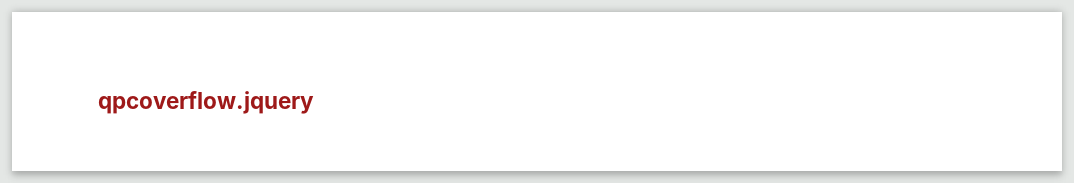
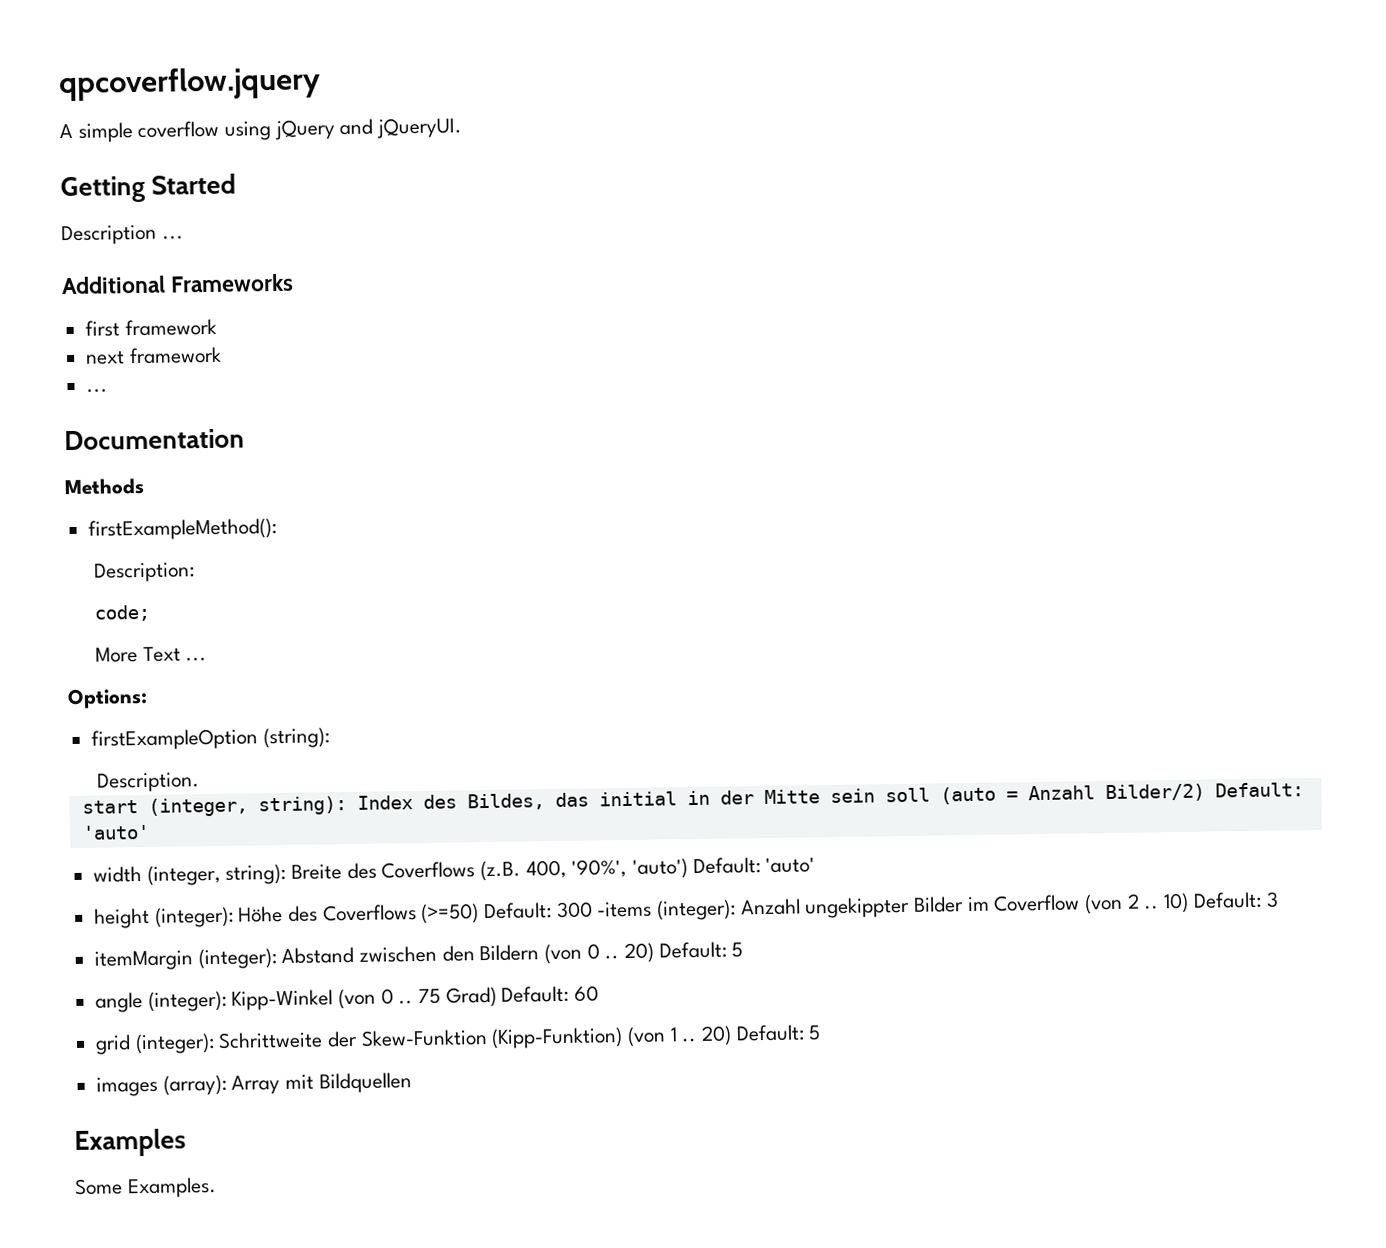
+ A simple coverflow using jQuery and jQueryUI.
+ Getting Started
+ Description ...
+ Additional Frameworks
+ first framework
+ next framework
+ ...
+ Documentation
+ Methods
+ firstExampleMethod():
+ Description:
+ code;
+ More Text ...
+ Options:
+ firstExampleOption (string):
+ Description.
+ start (integer, string): Index des Bildes, das initial in der Mitte sein soll (auto = Anzahl Bilder/2) Default: 'auto'
+ width (integer, string): Breite des Coverflows (z.B. 400, '90%', 'auto') Default: 'auto'
+ height (integer): Höhe des Coverflows (>=50) Default: 300 -items (integer): Anzahl ungekippter Bilder im Coverflow (von 2 .. 10) Default: 3
+ itemMargin (integer): Abstand zwischen den Bildern (von 0 .. 20) Default: 5
+ angle (integer): Kipp-Winkel (von 0 .. 75 Grad) Default: 60
+ grid (integer): Schrittweite der Skew-Funktion (Kipp-Funktion) (von 1 .. 20) Default: 5
+ images (array): Array mit Bildquellen
+ Examples
+ Some Examples.

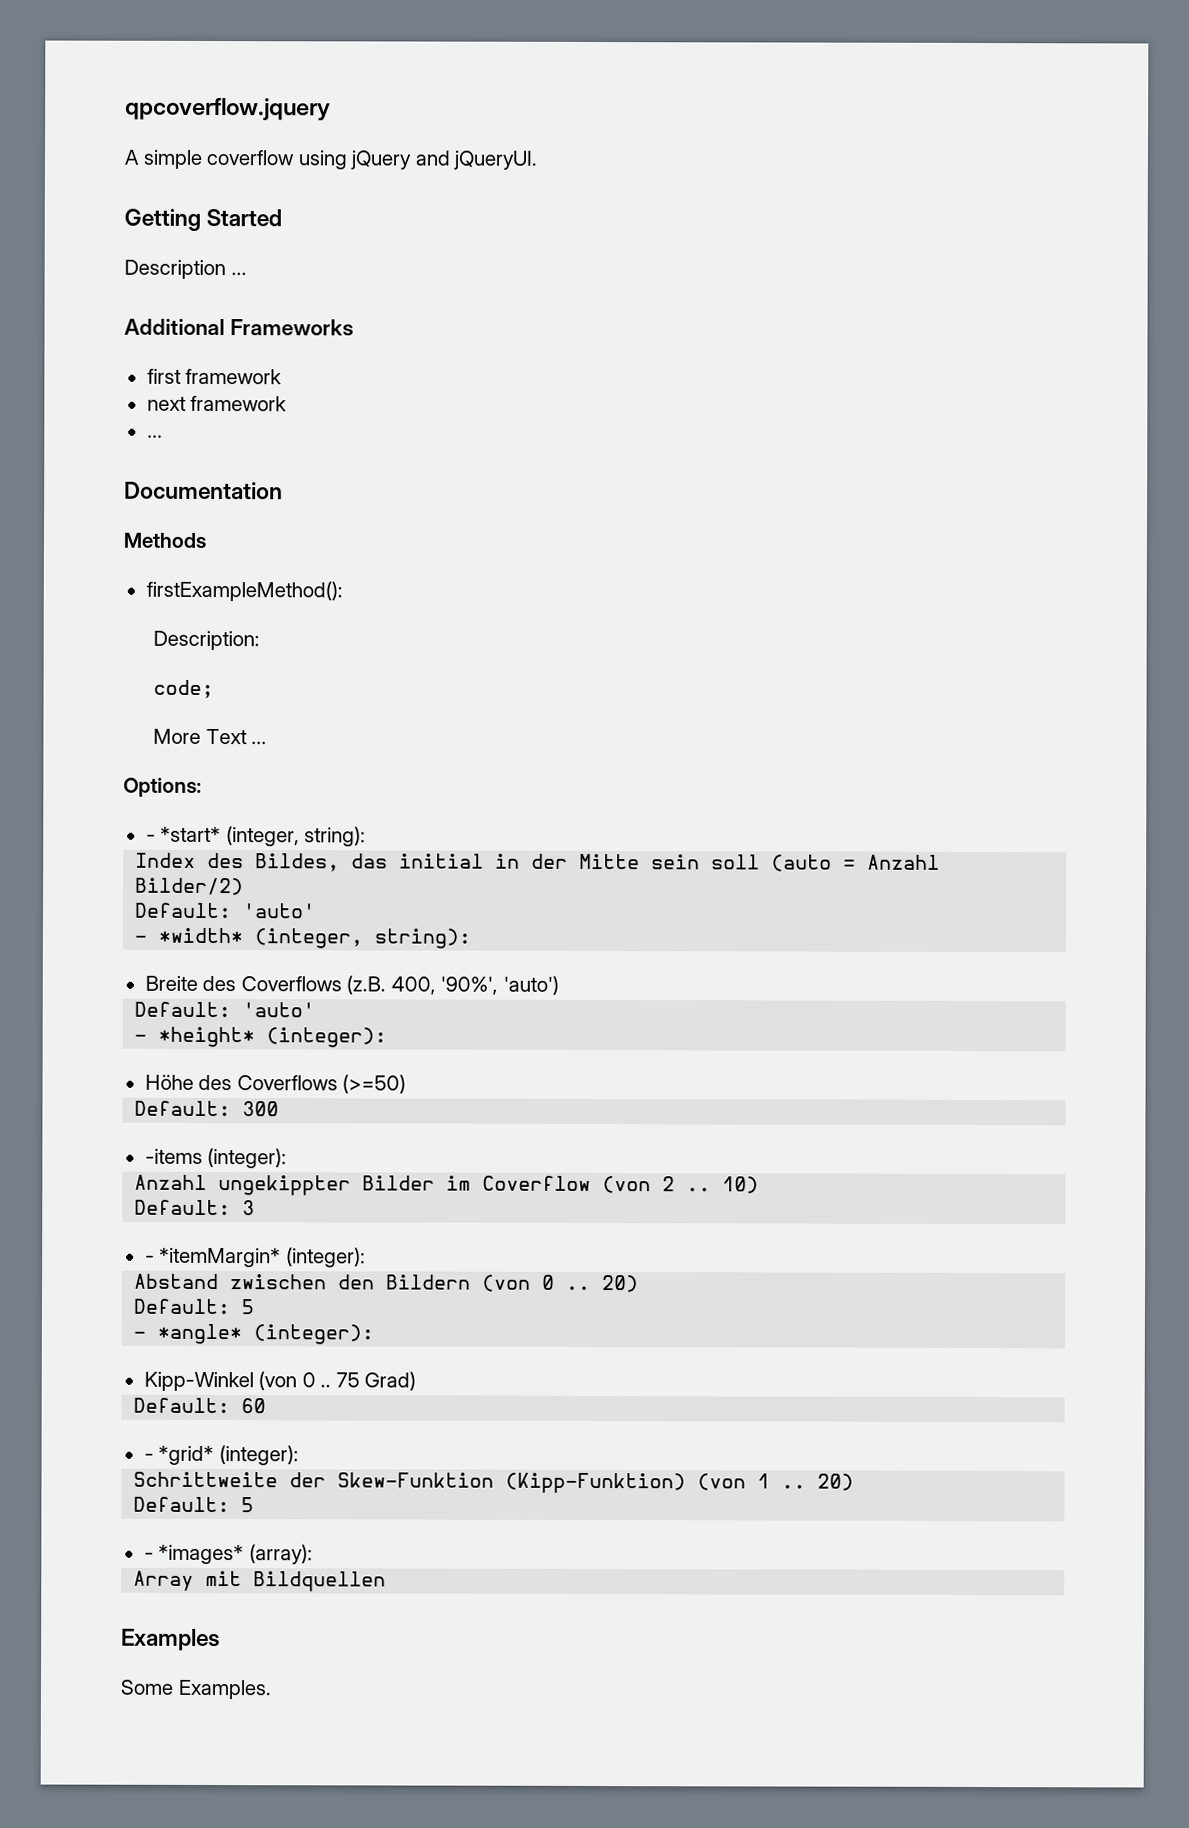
- firstExampleOption (string):
- Description.
- start (integer, string): Index des Bildes, das initial in der Mitte sein soll (auto = Anzahl Bilder/2) Default: 'auto'
- width (integer, string): Breite des Coverflows (z.B. 400, '90%', 'auto') Default: 'auto'
- height (integer): Höhe des Coverflows (>=50) Default: 300 -items (integer): Anzahl ungekippter Bilder im Coverflow (von 2 ..
+ - *start* (integer, string):
+ Index des Bildes, das initial in der Mitte sein soll (auto = Anzahl Bilder/2)
+ Default: 'auto'
+ - *width* (integer, string):
+ Breite des Coverflows (z.B. 400, '90%', 'auto')
+ Default: 'auto'
+ - *height* (integer):
+ Höhe des Coverflows (>=50)
+ Default: 300
+ -items (integer):
+ Anzahl ungekippter Bilder im Coverflow (von 2 ..
- 10) Default: 3
+ 10)
+ Default: 3
- itemMargin (integer): Abstand zwischen den Bildern (von 0 .. 20) Default: 5
- angle (integer): Kipp-Winkel (von 0 ..
+ - *itemMargin* (integer):
+ Abstand zwischen den Bildern (von 0 .. 20)
+ Default: 5
+ - *angle* (integer):
+ Kipp-Winkel (von 0 ..
- 75 Grad) Default: 60
+ 75 Grad)
+ Default: 60
- grid (integer): Schrittweite der Skew-Funktion (Kipp-Funktion) (von 1 .. 20) Default: 5
- images (array): Array mit Bildquellen
+ - *grid* (integer):
+ Schrittweite der Skew-Funktion (Kipp-Funktion) (von 1 .. 20)
+ Default: 5
+ - *images* (array):
+ Array mit Bildquellen

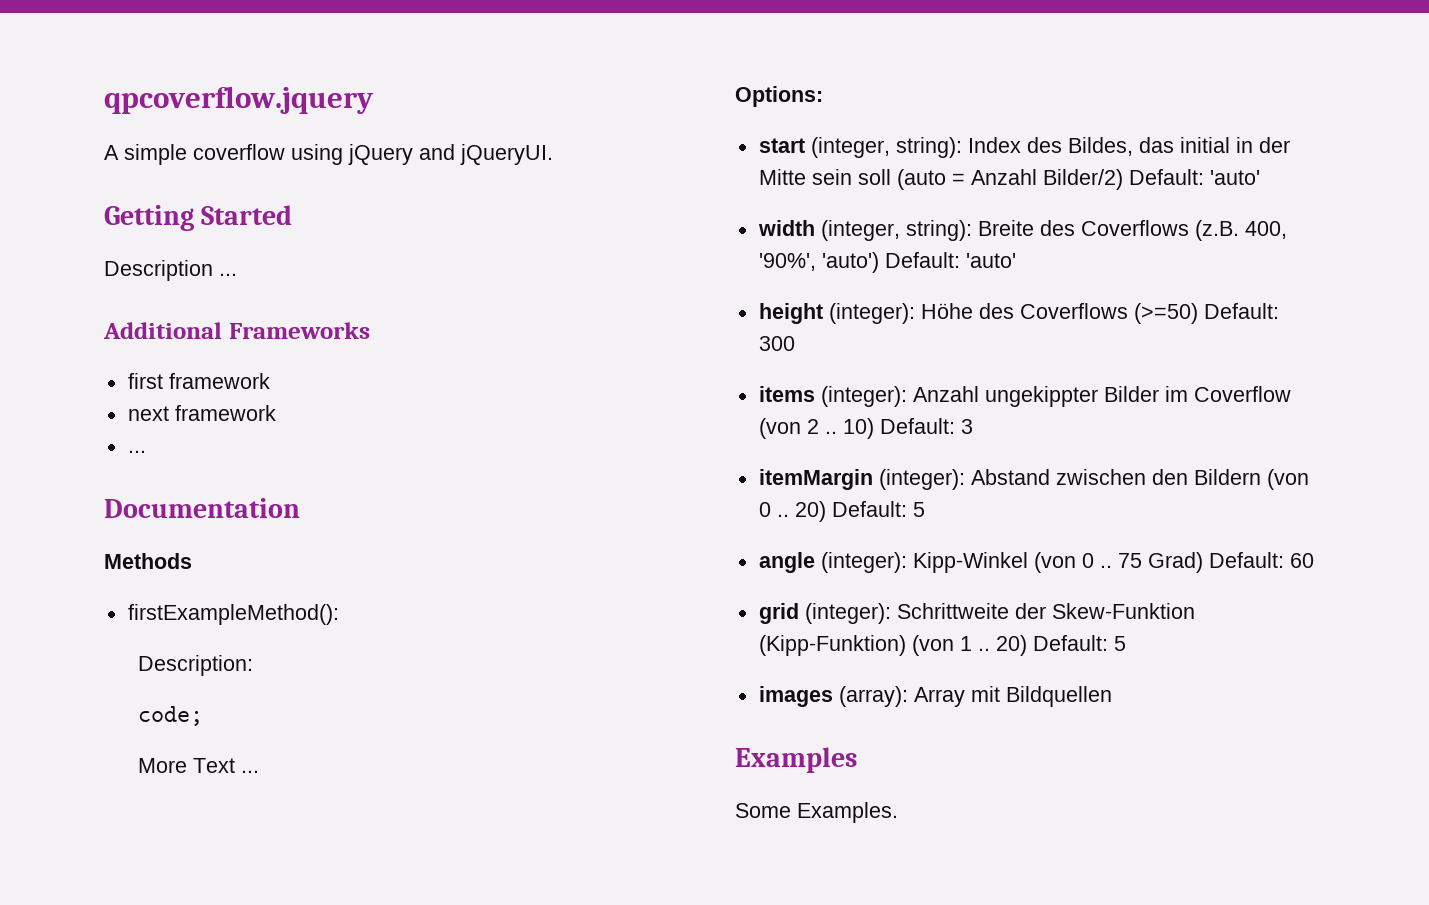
- - *start* (integer, string):
- Index des Bildes, das initial in der Mitte sein soll (auto = Anzahl Bilder/2)
- Default: 'auto'
- - *width* (integer, string):
- Breite des Coverflows (z.B. 400, '90%', 'auto')
- Default: 'auto'
- - *height* (integer):
- Höhe des Coverflows (>=50)
- Default: 300
+ start (integer, string): Index des Bildes, das initial in der Mitte sein soll (auto = Anzahl Bilder/2) Default: 'auto'
+ width (integer, string): Breite des Coverflows (z.B. 400, '90%', 'auto') Default: 'auto'
+ height (integer): Höhe des Coverflows (>=50) Default: 300
- -items (integer):
- Anzahl ungekippter Bilder im Coverflow (von 2 ..
+ items (integer): Anzahl ungekippter Bilder im Coverflow (von 2 ..
- 10)
- Default: 3
+ 10) Default: 3
- - *itemMargin* (integer):
- Abstand zwischen den Bildern (von 0 .. 20)
- Default: 5
- - *angle* (integer):
- Kipp-Winkel (von 0 ..
+ itemMargin (integer): Abstand zwischen den Bildern (von 0 .. 20) Default: 5
+ angle (integer): Kipp-Winkel (von 0 ..
- 75 Grad)
- Default: 60
+ 75 Grad) Default: 60
- - *grid* (integer):
- Schrittweite der Skew-Funktion (Kipp-Funktion) (von 1 .. 20)
- Default: 5
- - *images* (array):
- Array mit Bildquellen
+ grid (integer): Schrittweite der Skew-Funktion (Kipp-Funktion) (von 1 .. 20) Default: 5
+ images (array): Array mit Bildquellen

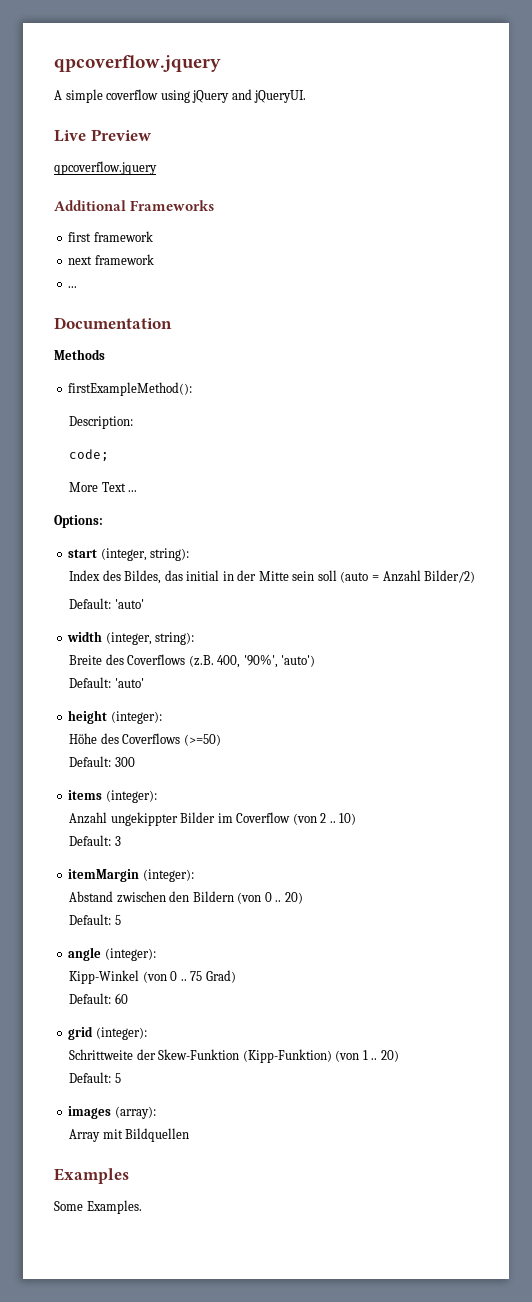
- Getting Started
- Description ...
+ Live Preview
+ qpcoverflow.jquery
- start (integer, string): Index des Bildes, das initial in der Mitte sein soll (auto = Anzahl Bilder/2) Default: 'auto'
+ start (integer, string):
+ Index des Bildes, das initial in der Mitte sein soll (auto = Anzahl Bilder/2)
+ Default: 'auto'
- width (integer, string): Breite des Coverflows (z.B. 400, '90%', 'auto') Default: 'auto'
+ width (integer, string):
+ Breite des Coverflows (z.B. 400, '90%', 'auto')
+ Default: 'auto'
- height (integer): Höhe des Coverflows (>=50) Default: 300
+ height (integer):
+ Höhe des Coverflows (>=50)
+ Default: 300
- items (integer): Anzahl ungekippter Bilder im Coverflow (von 2 ..
+ items (integer):
+ Anzahl ungekippter Bilder im Coverflow (von 2 ..
- 10) Default: 3
+ 10)
+ Default: 3
- itemMargin (integer): Abstand zwischen den Bildern (von 0 .. 20) Default: 5
+ itemMargin (integer):
+ Abstand zwischen den Bildern (von 0 .. 20)
+ Default: 5
- angle (integer): Kipp-Winkel (von 0 ..
+ angle (integer):
+ Kipp-Winkel (von 0 ..
- 75 Grad) Default: 60
+ 75 Grad)
+ Default: 60
- grid (integer): Schrittweite der Skew-Funktion (Kipp-Funktion) (von 1 .. 20) Default: 5
+ grid (integer):
+ Schrittweite der Skew-Funktion (Kipp-Funktion) (von 1 .. 20)
+ Default: 5
- images (array): Array mit Bildquellen
+ images (array):
+ Array mit Bildquellen

